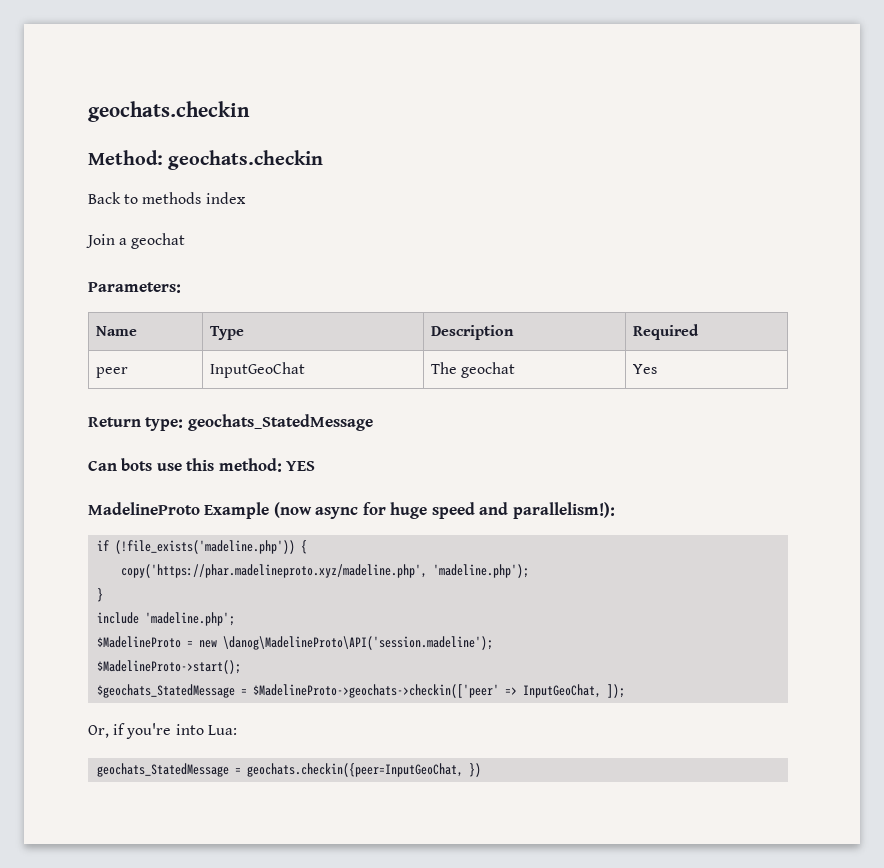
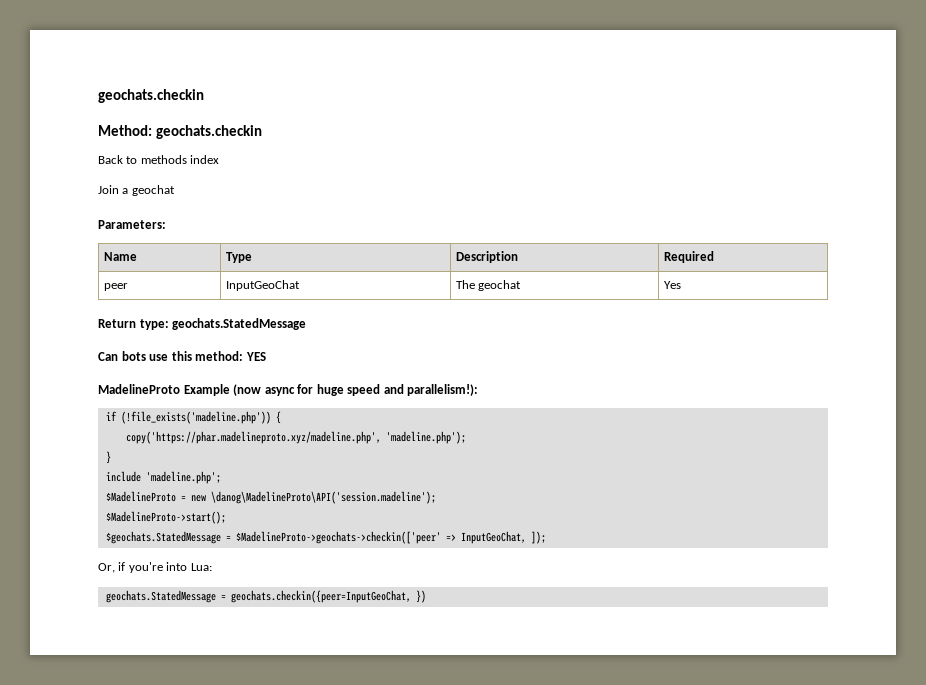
- Return type: geochats_StatedMessage
+ Return type: geochats.StatedMessage
- $geochats_StatedMessage = $MadelineProto->geochats->checkin(['peer' => InputGeoChat, ]);
+ $geochats.StatedMessage = $MadelineProto->geochats->checkin(['peer' => InputGeoChat, ]);
- geochats_StatedMessage = geochats.checkin({peer=InputGeoChat, })
+ geochats.StatedMessage = geochats.checkin({peer=InputGeoChat, })

